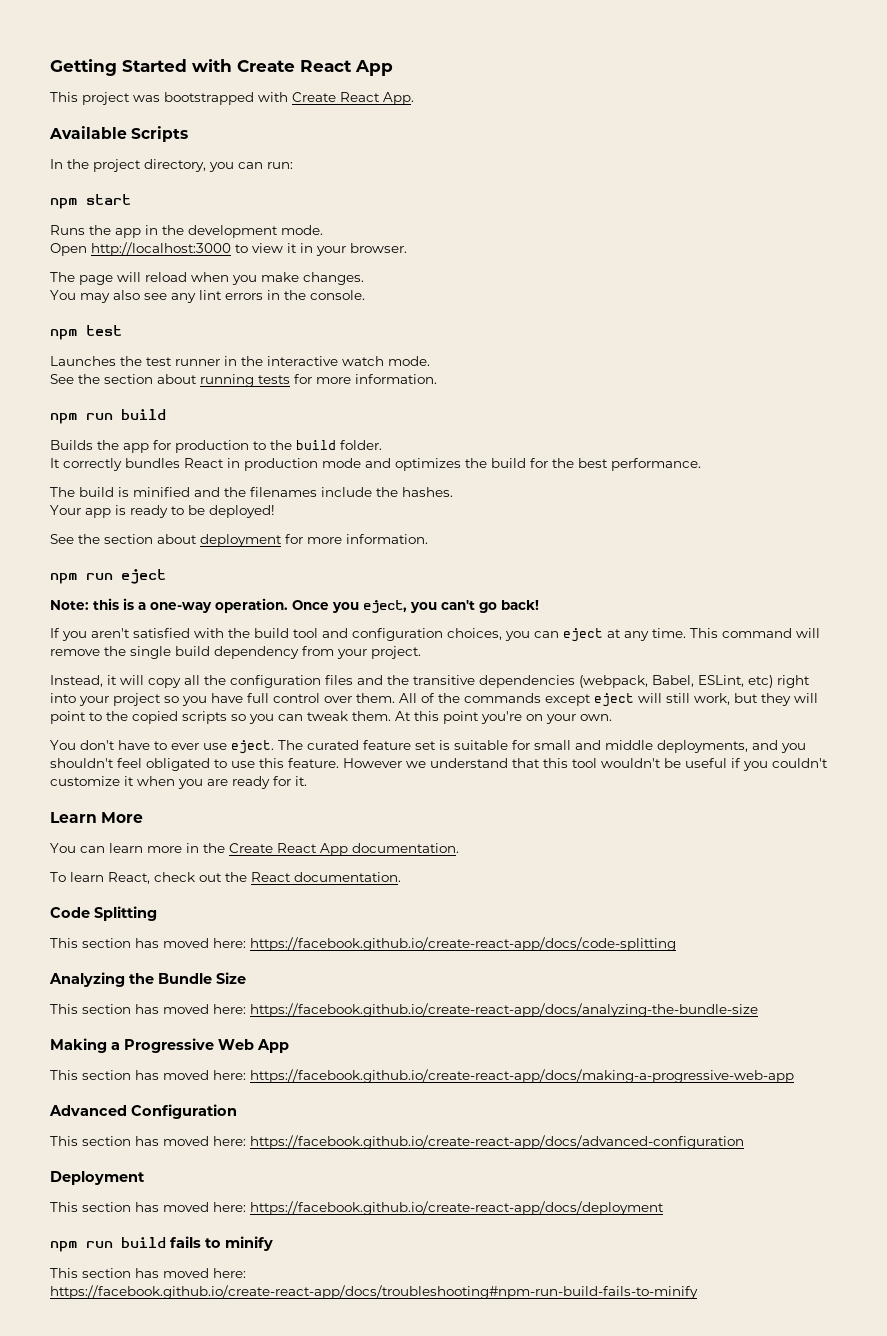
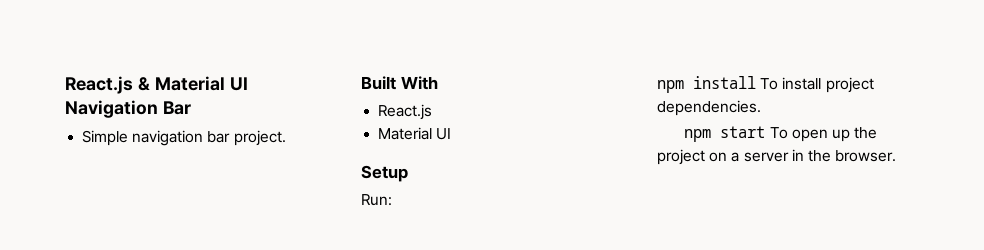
- Getting Started with Create React App
- This project was bootstrapped with Create React App.
- Available Scripts
- In the project directory, you can run:
- npm start
- Runs the app in the development mode.
- Open http://localhost:3000 to view it in your browser.
- The page will reload when you make changes.
- You may also see any lint errors in the console.
- npm test
- Launches the test runner in the interactive watch mode.
- See the section about running tests for more information.
- npm run build
- Builds the app for production to the build folder.
- It correctly bundles React in production mode and optimizes the build for the best performance.
- The build is minified and the filenames include the hashes.
- Your app is ready to be deployed!
- See the section about deployment for more information.
- npm run eject
- Note: this is a one-way operation. Once you eject, you can't go back!
- If you aren't satisfied with the build tool and configuration choices, you can eject at any time. This command will remove the single build dependency from your project.
- Instead, it will copy all the configuration files and the transitive dependencies (webpack, Babel, ESLint, etc) right into your project so you have full control over them. All of the commands except eject will still work, but they will point to the copied scripts so you can tweak them. At this point you're on your own.
- You don't have to ever use eject. The curated feature set is suitable for small and middle deployments, and you shouldn't feel obligated to use this feature. However we understand that this tool wouldn't be useful if you couldn't customize it when you are ready for it.
- Learn More
- You can learn more in the Create React App documentation.
- To learn React, check out the React documentation.
- Code Splitting
- This section has moved here: https://facebook.github.io/create-react-app/docs/code-splitting
- Analyzing the Bundle Size
- This section has moved here: https://facebook.github.io/create-react-app/docs/analyzing-the-bundle-size
- Making a Progressive Web App
- This section has moved here: https://facebook.github.io/create-react-app/docs/making-a-progressive-web-app
- Advanced Configuration
- This section has moved here: https://facebook.github.io/create-react-app/docs/advanced-configuration
- Deployment
- This section has moved here: https://facebook.github.io/create-react-app/docs/deployment
- npm run build fails to minify
- This section has moved here: https://facebook.github.io/create-react-app/docs/troubleshooting#npm-run-build-fails-to-minify
+ React.js & Material UI Navigation Bar
+ Simple navigation bar project.
+ Built With
+ React.js
+ Material UI
+ Setup
+ Run:
+ npm install To install project dependencies.
+ npm start To open up the project on a server in the browser.

